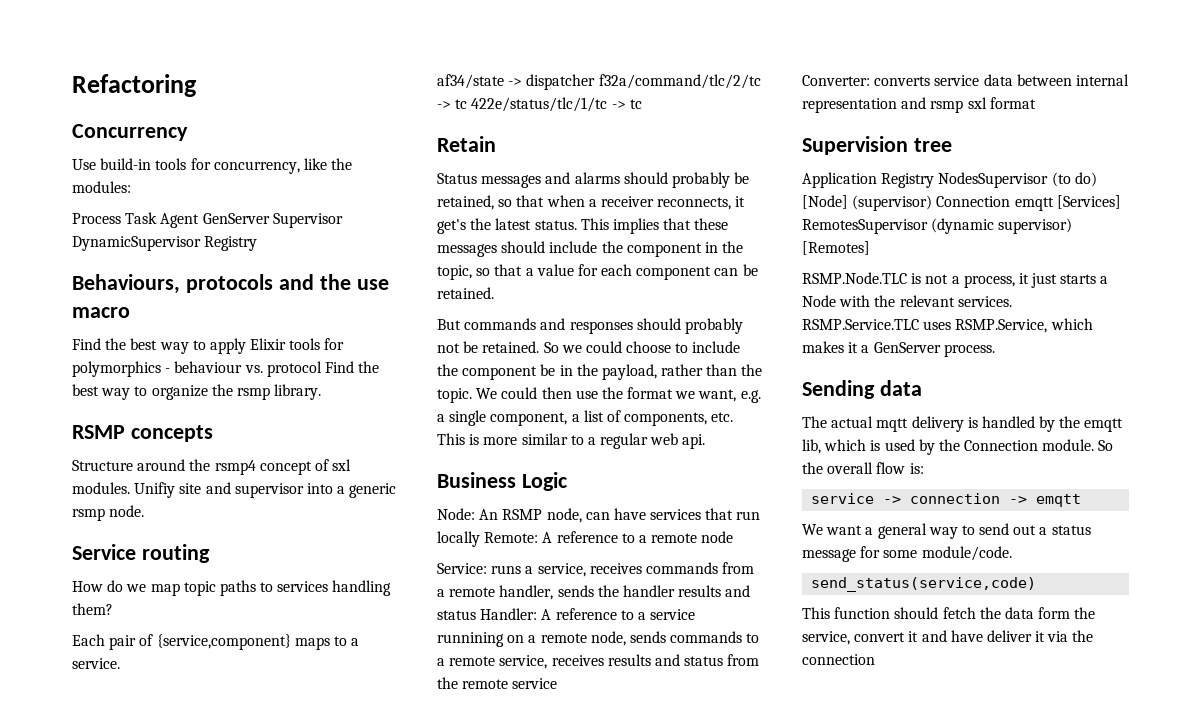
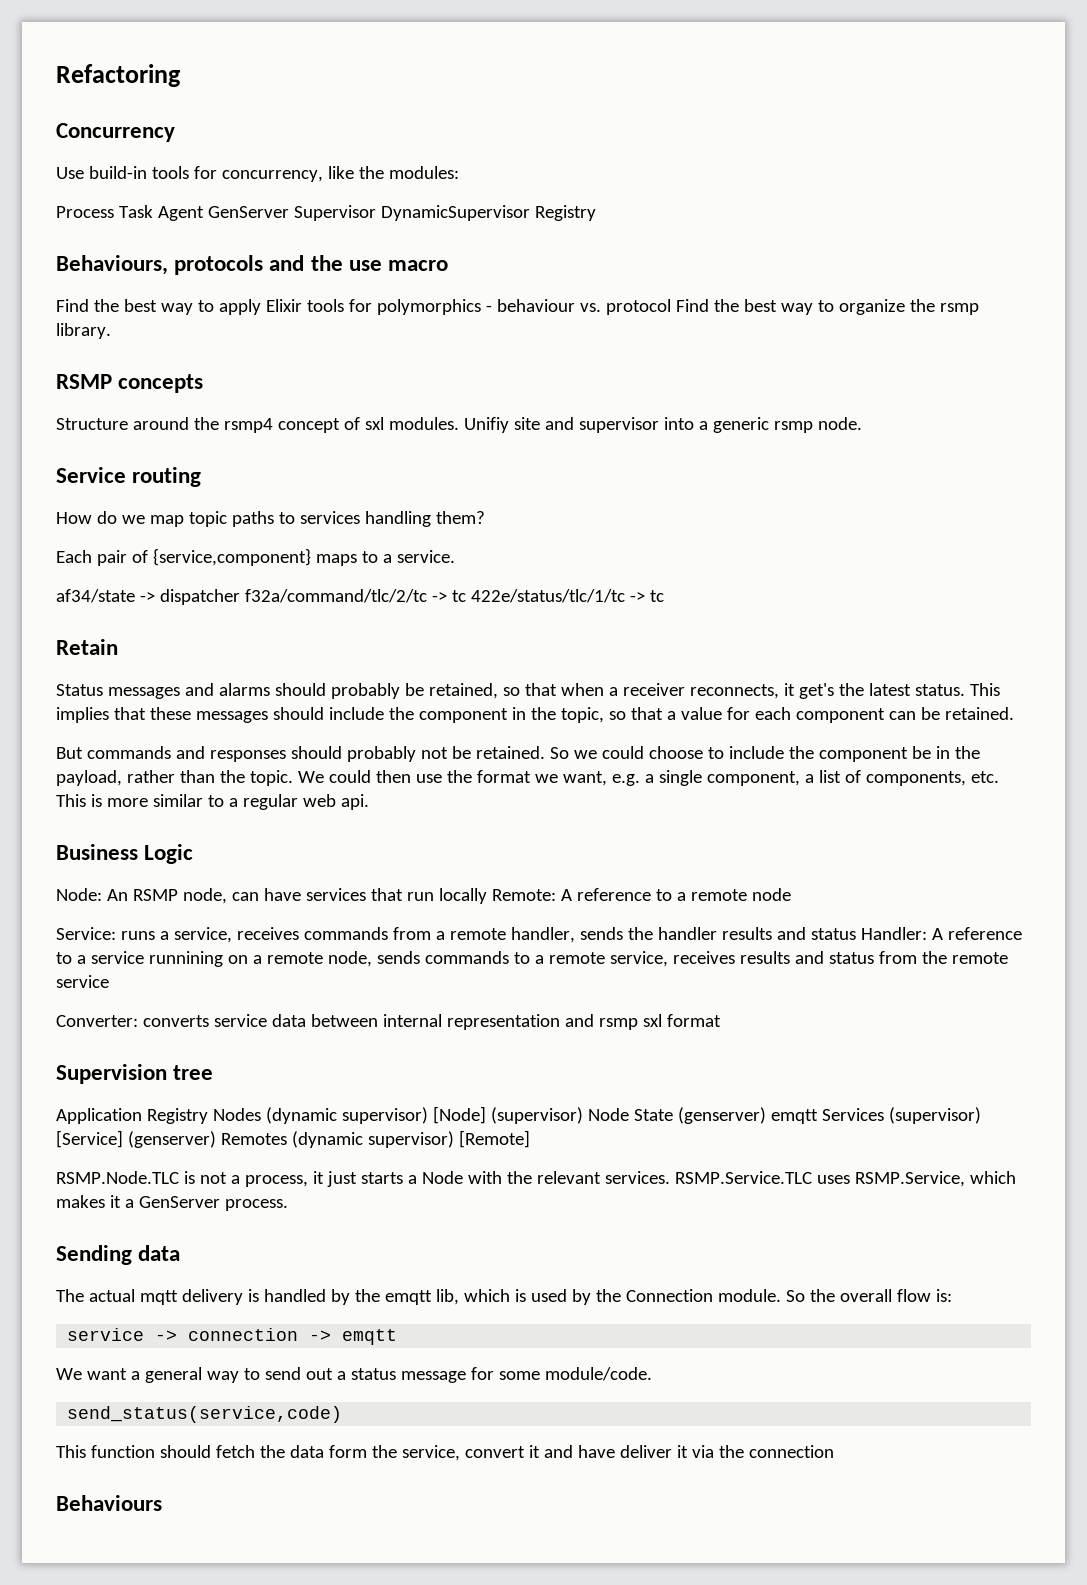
- Application Registry NodesSupervisor (to do) [Node] (supervisor) Connection emqtt [Services] RemotesSupervisor (dynamic supervisor) [Remotes]
+ Application Registry Nodes (dynamic supervisor) [Node] (supervisor) Node State (genserver) emqtt Services (supervisor) [Service] (genserver) Remotes (dynamic supervisor) [Remote]
+ Behaviours

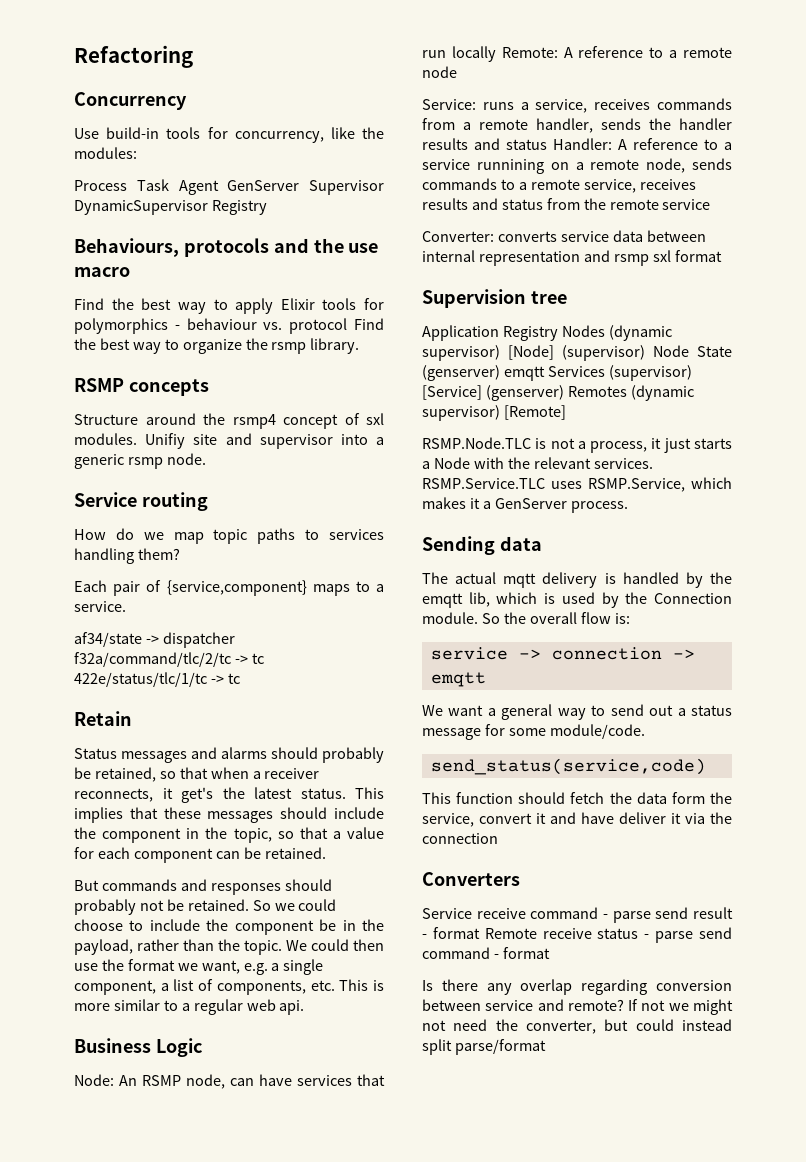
- Behaviours
+ Converters
+ Service receive command - parse send result - format Remote receive status - parse send command - format
+ Is there any overlap regarding conversion between service and remote? If not we might not need the converter, but could instead split parse/format

